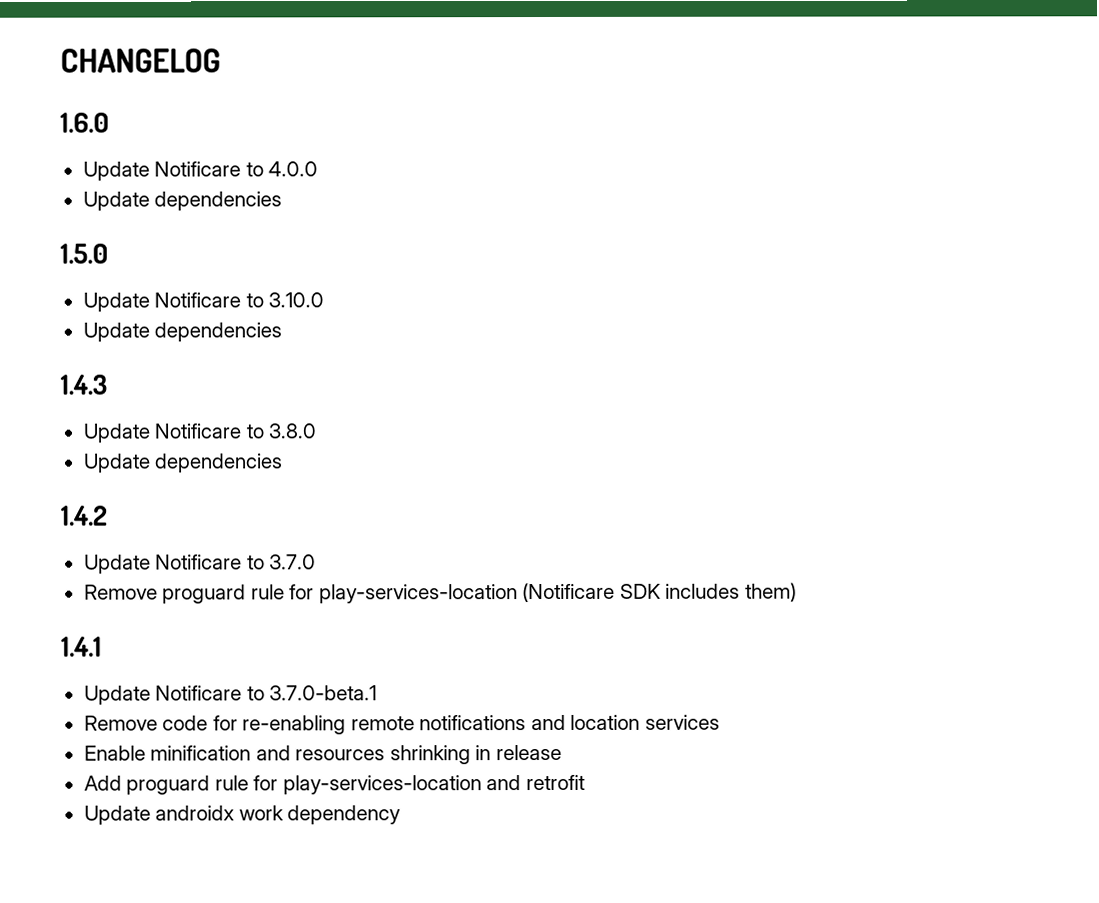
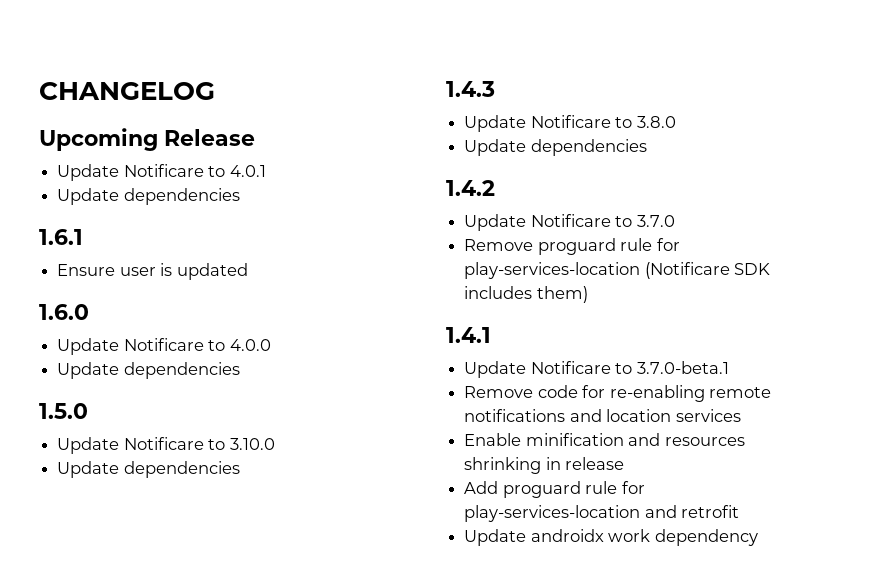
+ Upcoming Release
+ Update Notificare to 4.0.1
+ Update dependencies
+ 1.6.1
+ Ensure user is updated

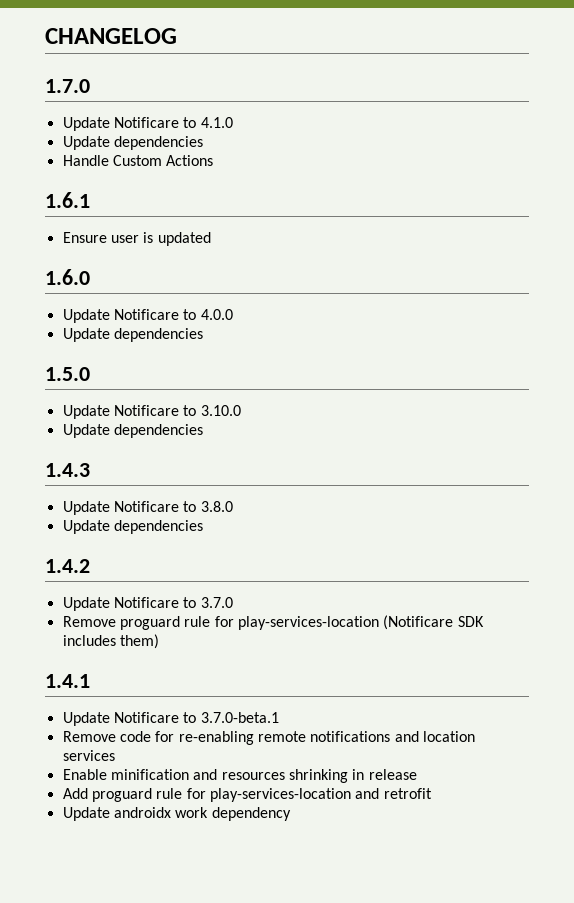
- Upcoming Release
- Update Notificare to 4.0.1
+ 1.7.0
+ Update Notificare to 4.1.0
  Update dependencies
+ Handle Custom Actions

